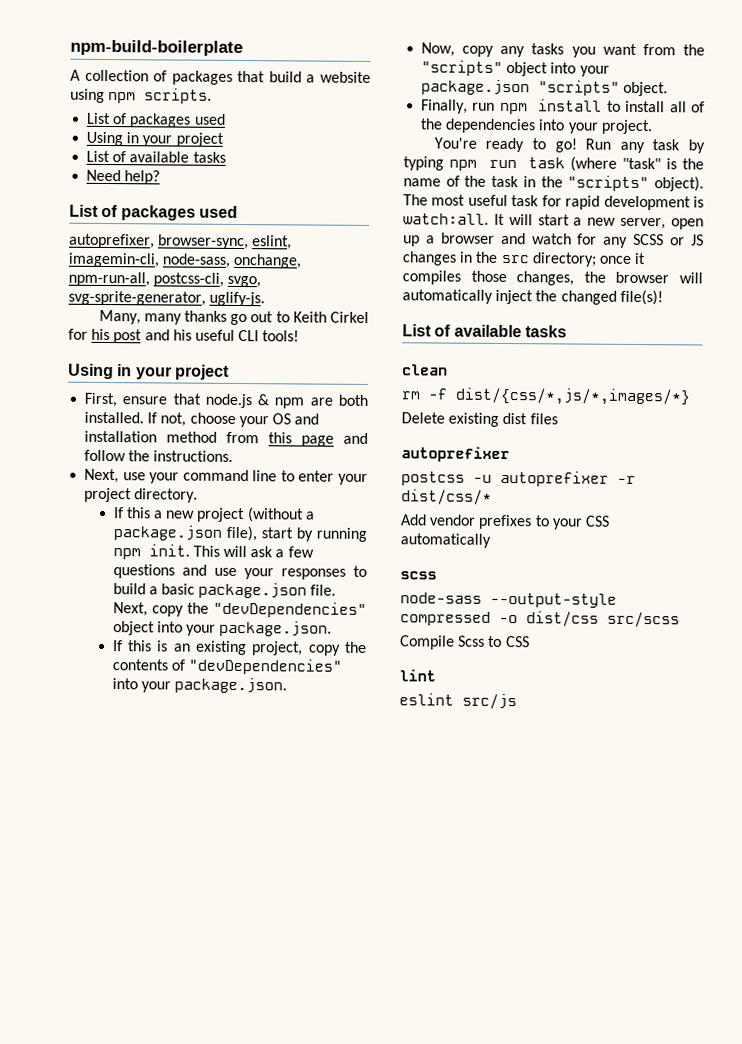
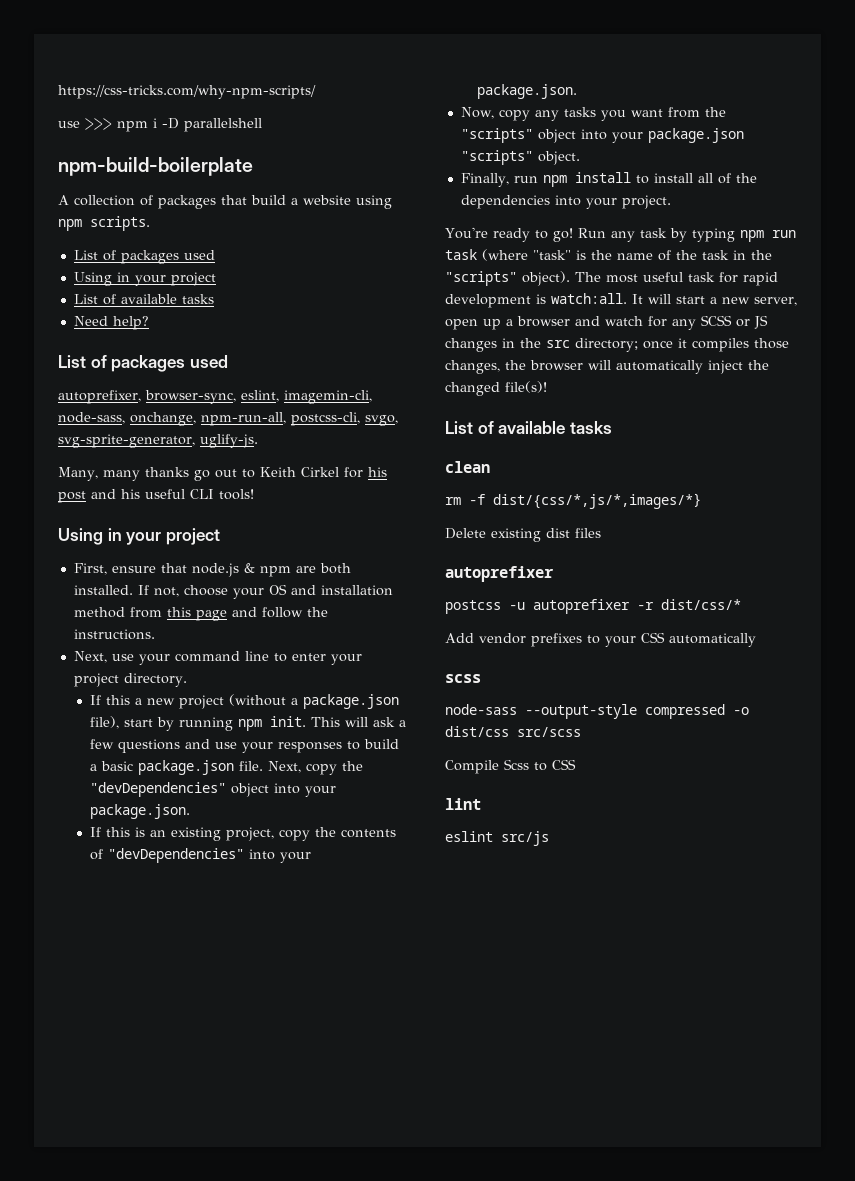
+ https://css-tricks.com/why-npm-scripts/
+ use >>> npm i -D parallelshell

